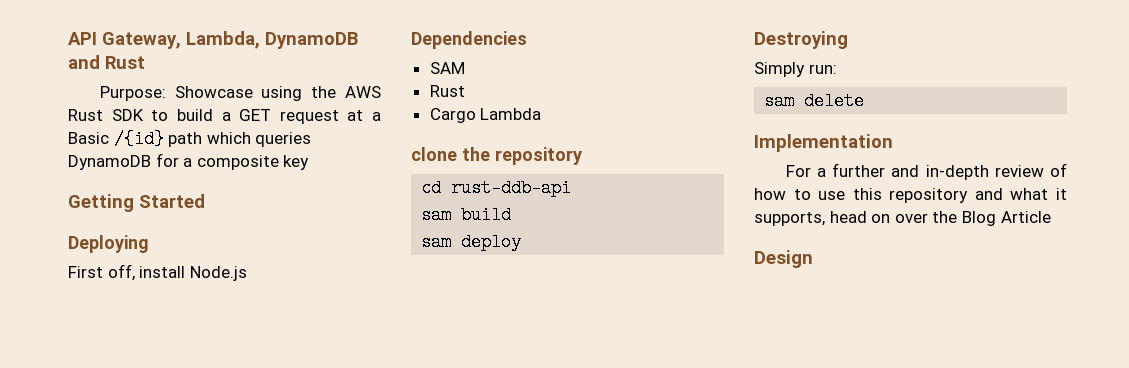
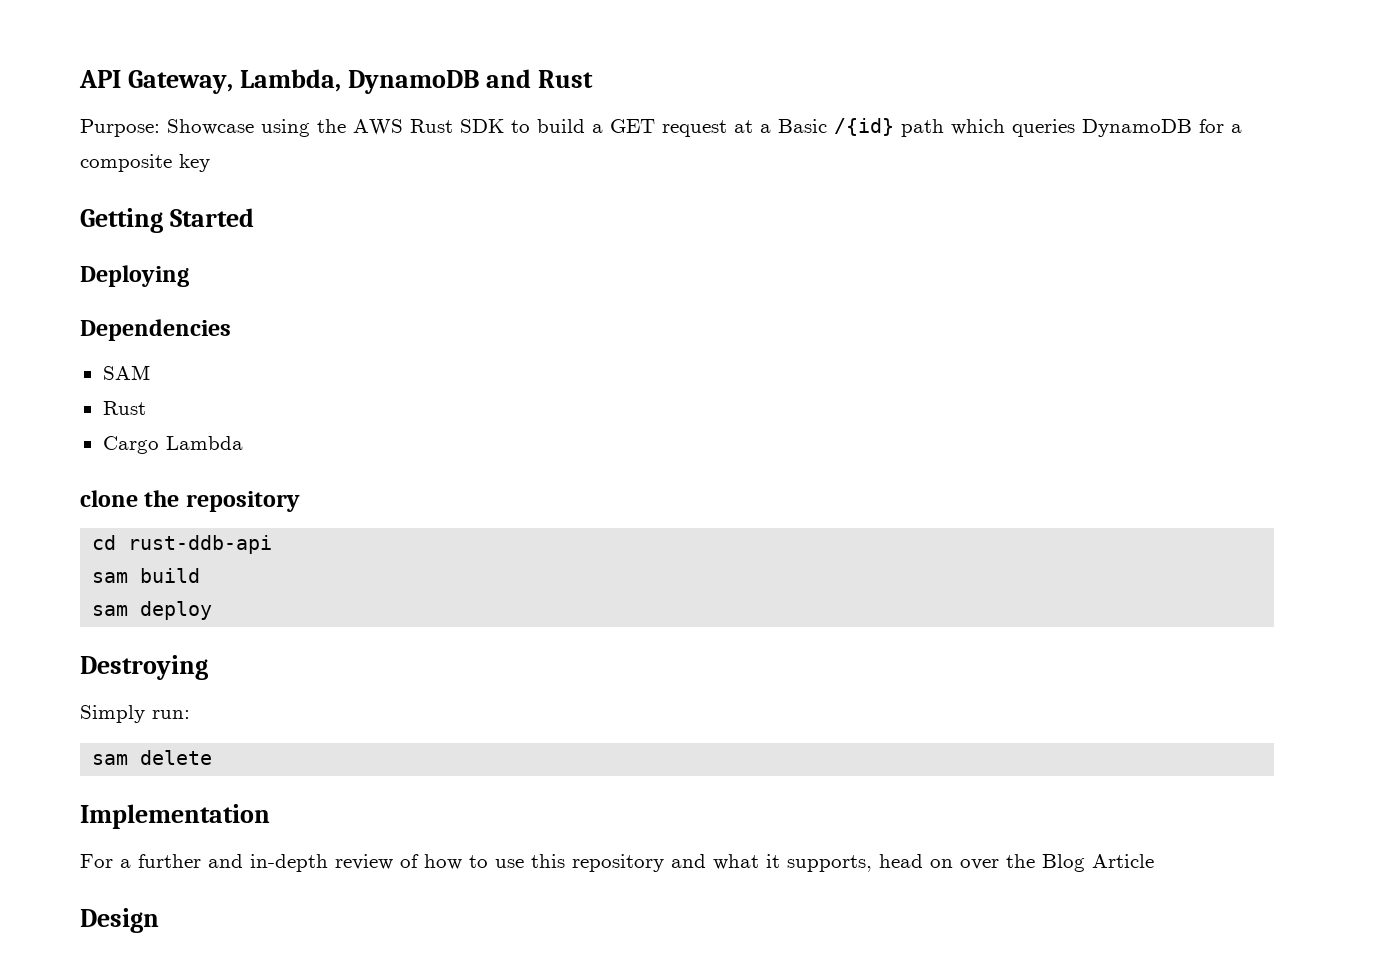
- First off, install Node.js

